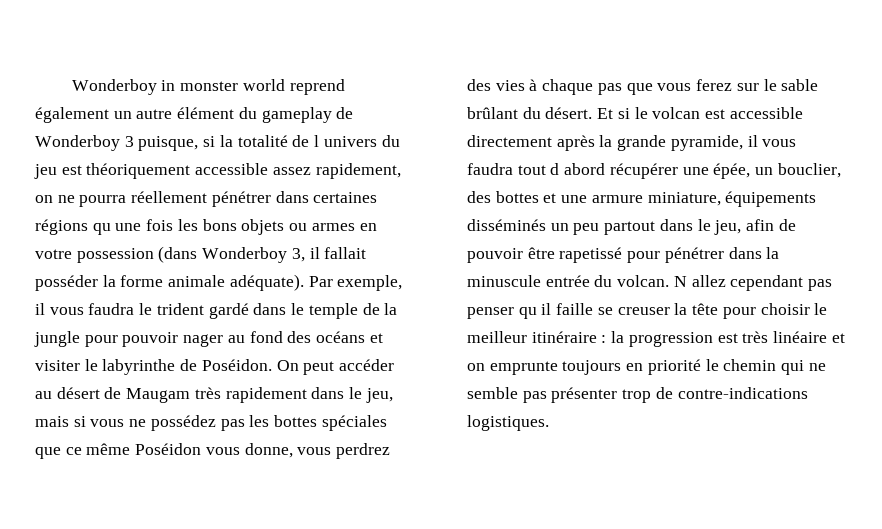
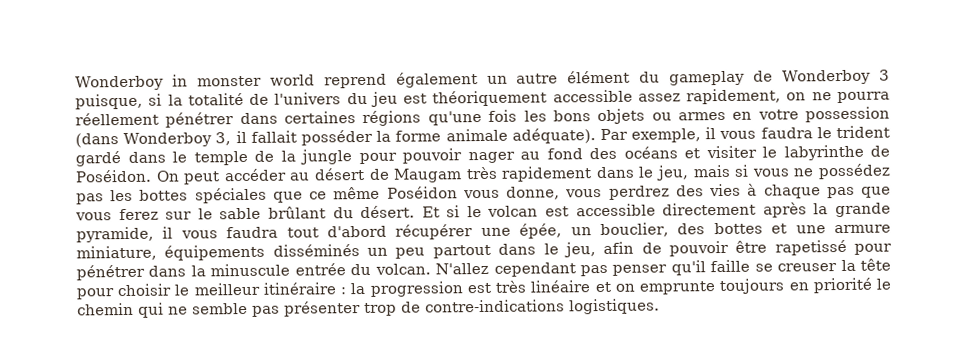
- Wonderboy in monster world reprend également un autre élément du gameplay de Wonderboy 3 puisque, si la totalité de l univers du jeu est théoriquement accessible assez rapidement, on ne pourra réellement pénétrer dans certaines régions qu une fois les bons objets ou armes en votre possession (dans Wonderboy 3, il fallait posséder la forme animale adéquate).
+ Wonderboy in monster world reprend également un autre élément du gameplay de Wonderboy 3 puisque, si la totalité de l'univers du jeu est théoriquement accessible assez rapidement, on ne pourra réellement pénétrer dans certaines régions qu'une fois les bons objets ou armes en votre possession (dans Wonderboy 3, il fallait posséder la forme animale adéquate).
- Et si le volcan est accessible directement après la grande pyramide, il vous faudra tout d abord récupérer une épée, un bouclier, des bottes et une armure miniature, équipements disséminés un peu partout dans le jeu, afin de pouvoir être rapetissé pour pénétrer dans la minuscule entrée du volcan.
+ Et si le volcan est accessible directement après la grande pyramide, il vous faudra tout d'abord récupérer une épée, un bouclier, des bottes et une armure miniature, équipements disséminés un peu partout dans le jeu, afin de pouvoir être rapetissé pour pénétrer dans la minuscule entrée du volcan.
- N allez cependant pas penser qu il faille se creuser la tête pour choisir le meilleur itinéraire : la progression est très linéaire et on emprunte toujours en priorité le chemin qui ne semble pas présenter trop de contre-indications logistiques.
+ N'allez cependant pas penser qu'il faille se creuser la tête pour choisir le meilleur itinéraire : la progression est très linéaire et on emprunte toujours en priorité le chemin qui ne semble pas présenter trop de contre-indications logistiques.

